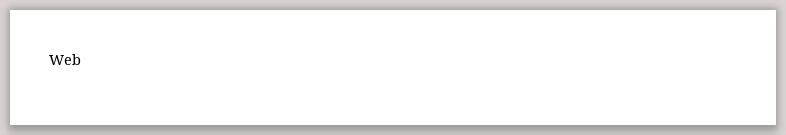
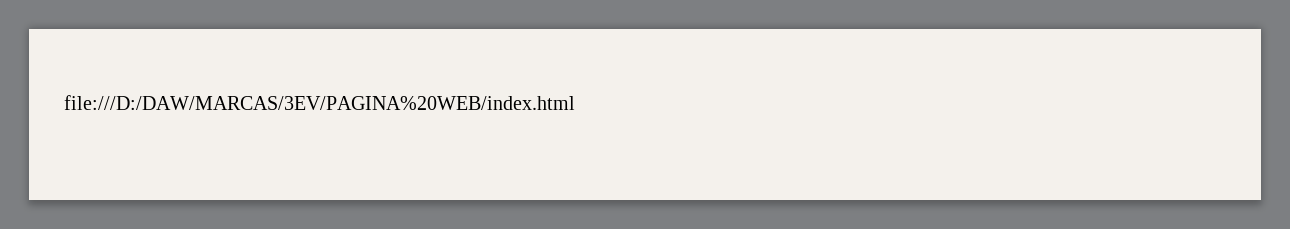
- Web
+ file:///D:/DAW/MARCAS/3EV/PAGINA%20WEB/index.html

